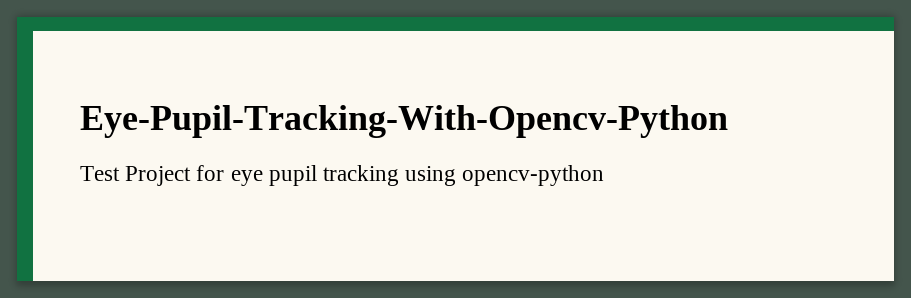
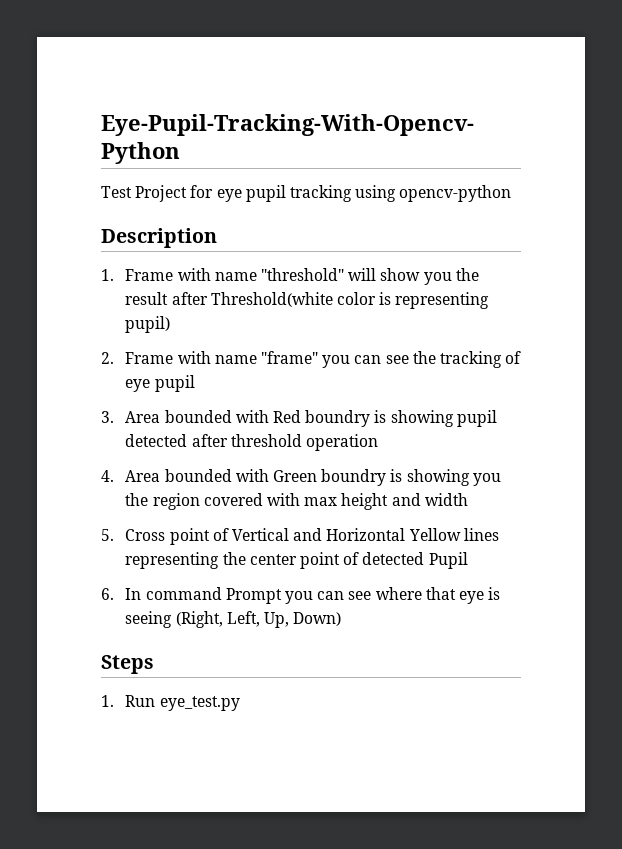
+ Description
+ 1. Frame with name "threshold" will show you the result after Threshold(white color is representing pupil)
+ 2. Frame with name "frame" you can see the tracking of eye pupil
+ 3. Area bounded with Red boundry is showing pupil detected after threshold operation
+ 4. Area bounded with Green boundry is showing you the region covered with max height and width
+ 5. Cross point of Vertical and Horizontal Yellow lines representing the center point of detected Pupil
+ 6. In command Prompt you can see where that eye is seeing (Right, Left, Up, Down)
+ Steps
+ 1. Run eye_test.py

